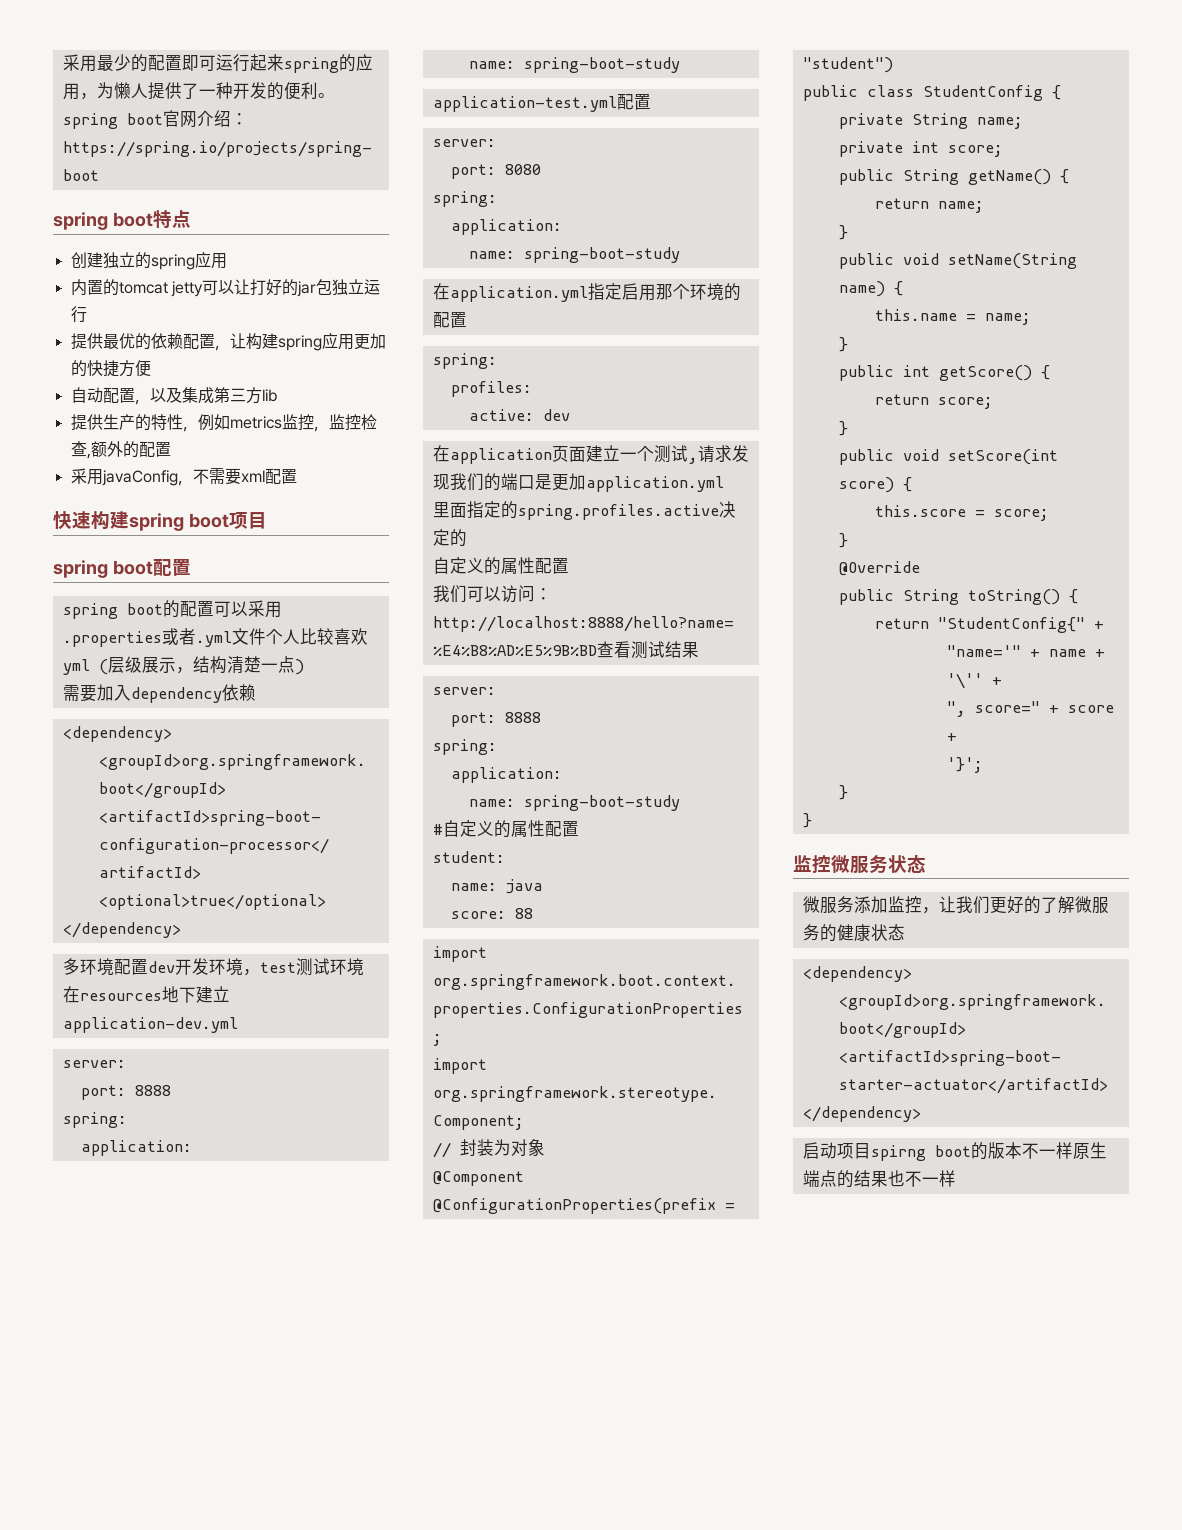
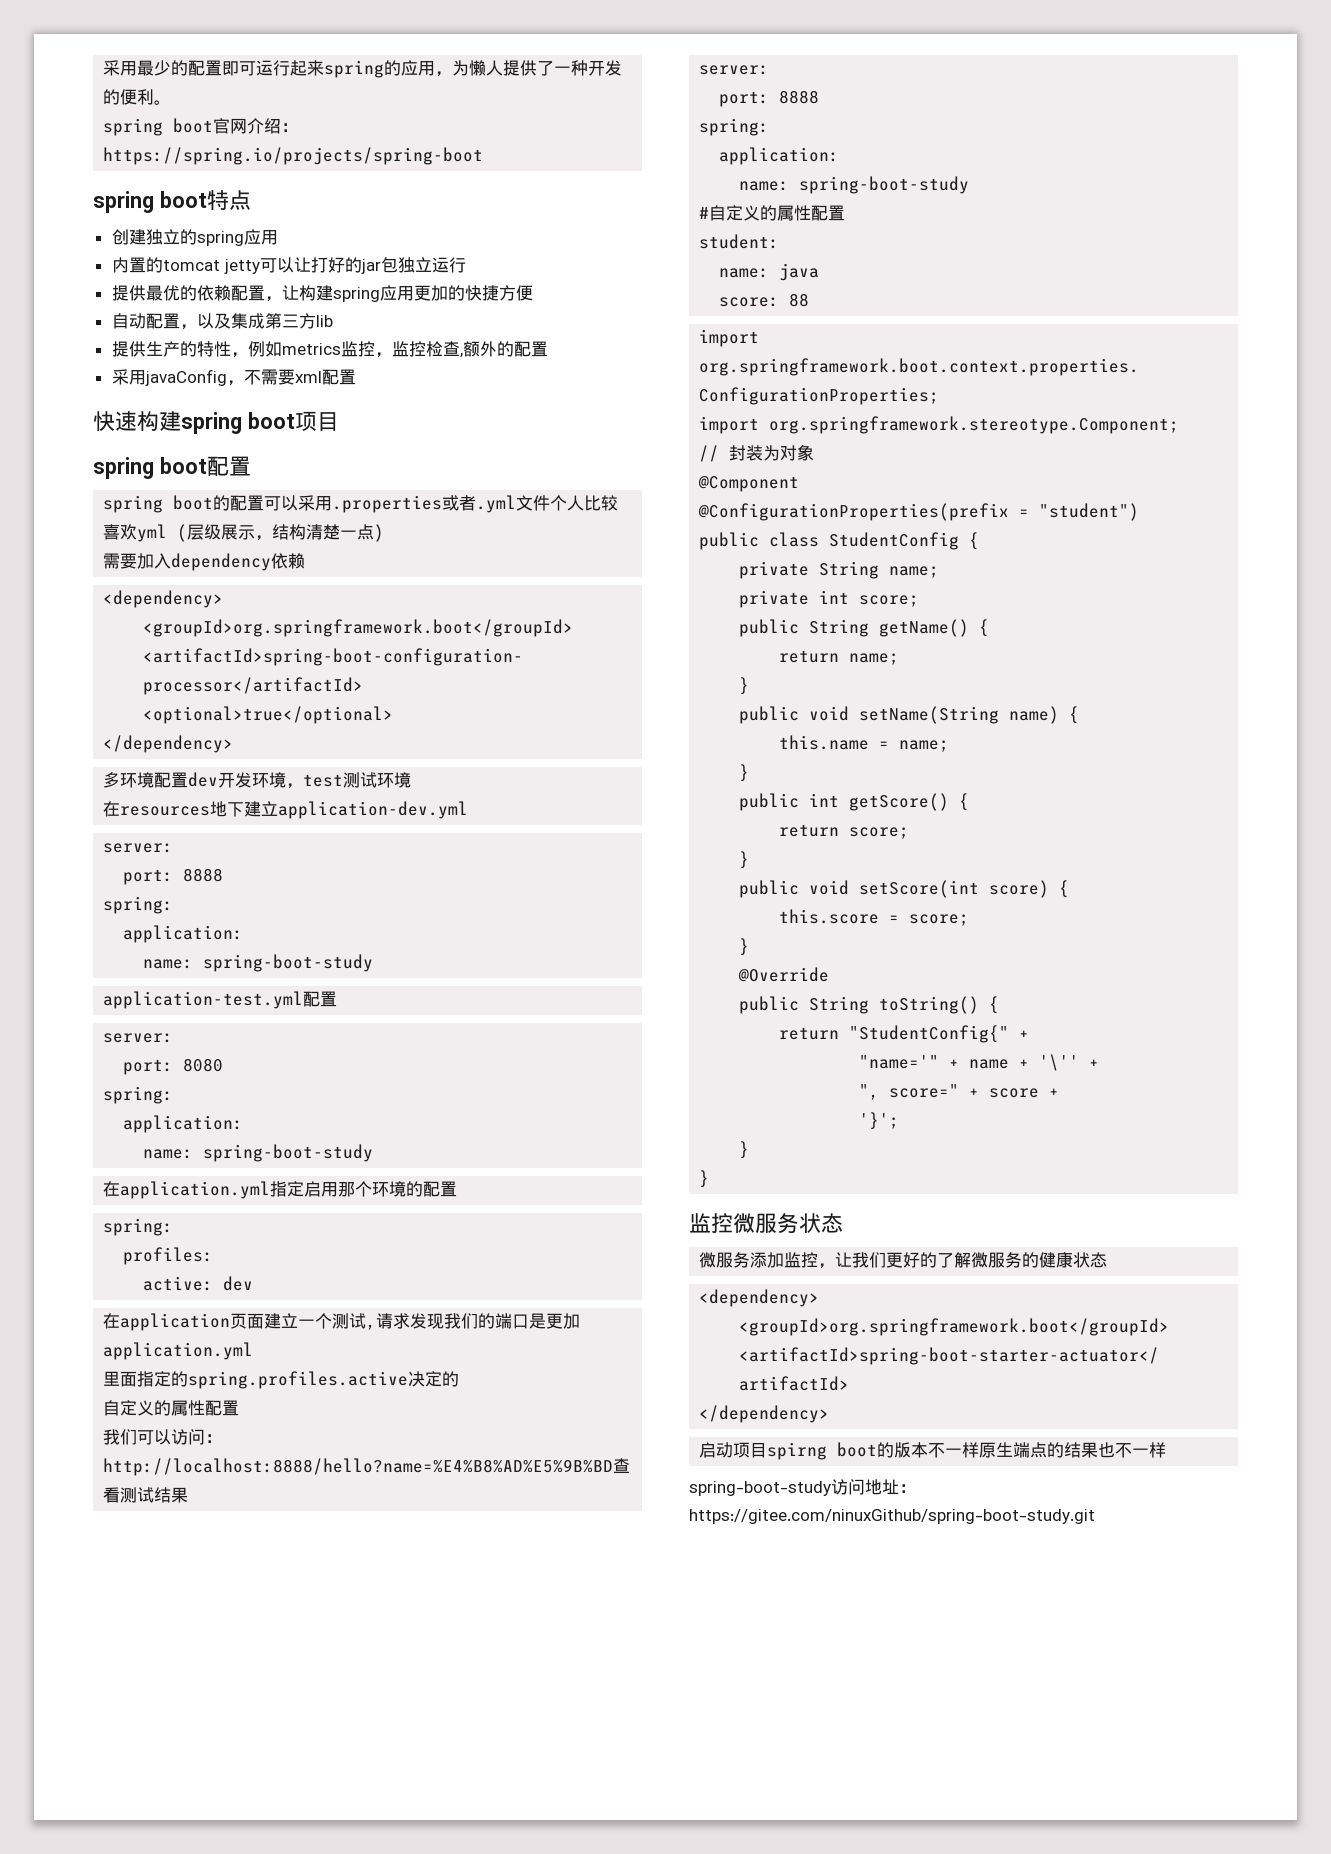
+ spring-boot-study访问地址：https://gitee.com/ninuxGithub/spring-boot-study.git

